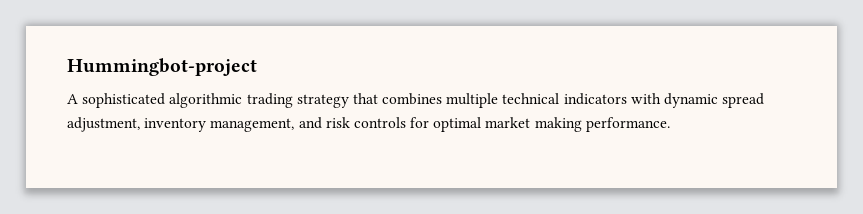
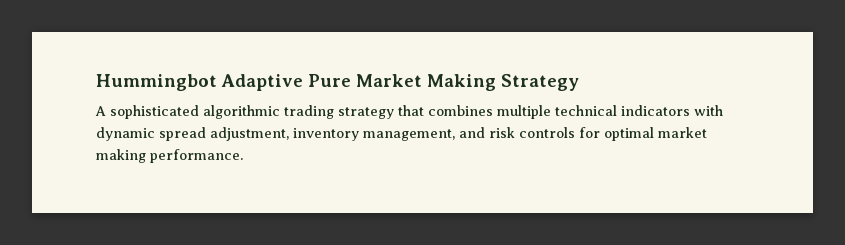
- Hummingbot-project
+ Hummingbot Adaptive Pure Market Making Strategy

